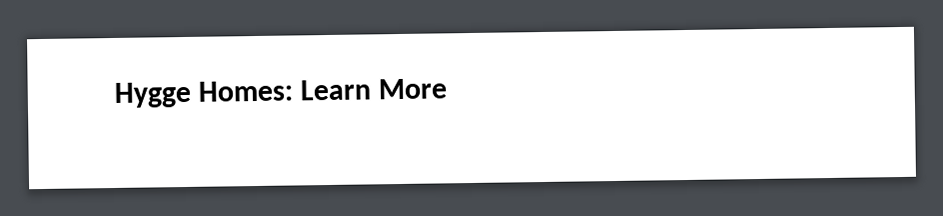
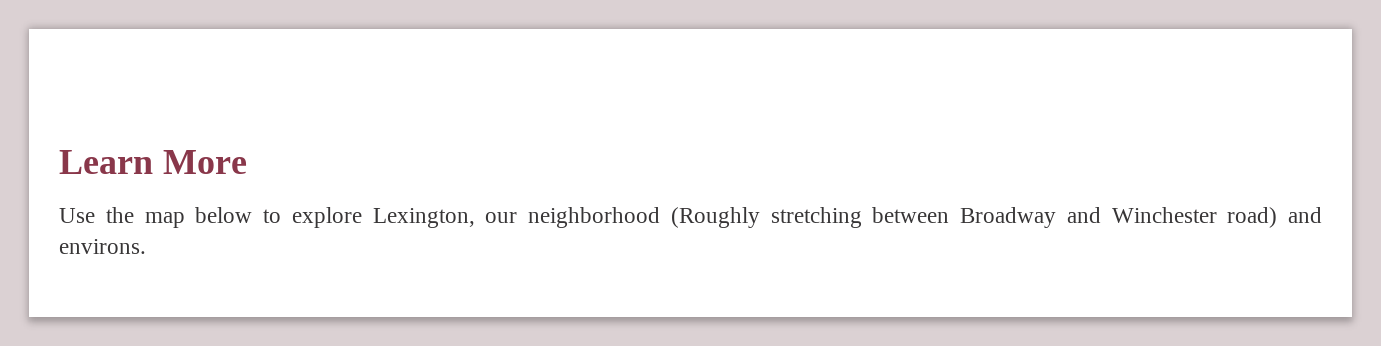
- Hygge Homes: Learn More
+ Learn More
+ Use the map below to explore Lexington, our neighborhood (Roughly stretching between Broadway and Winchester road) and environs.

